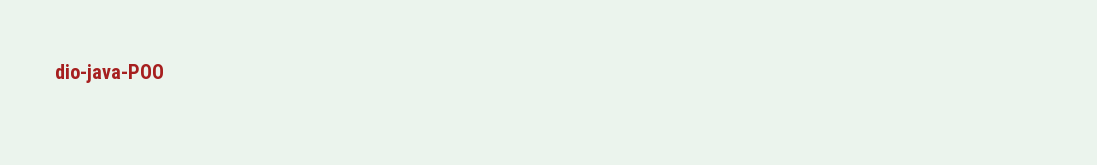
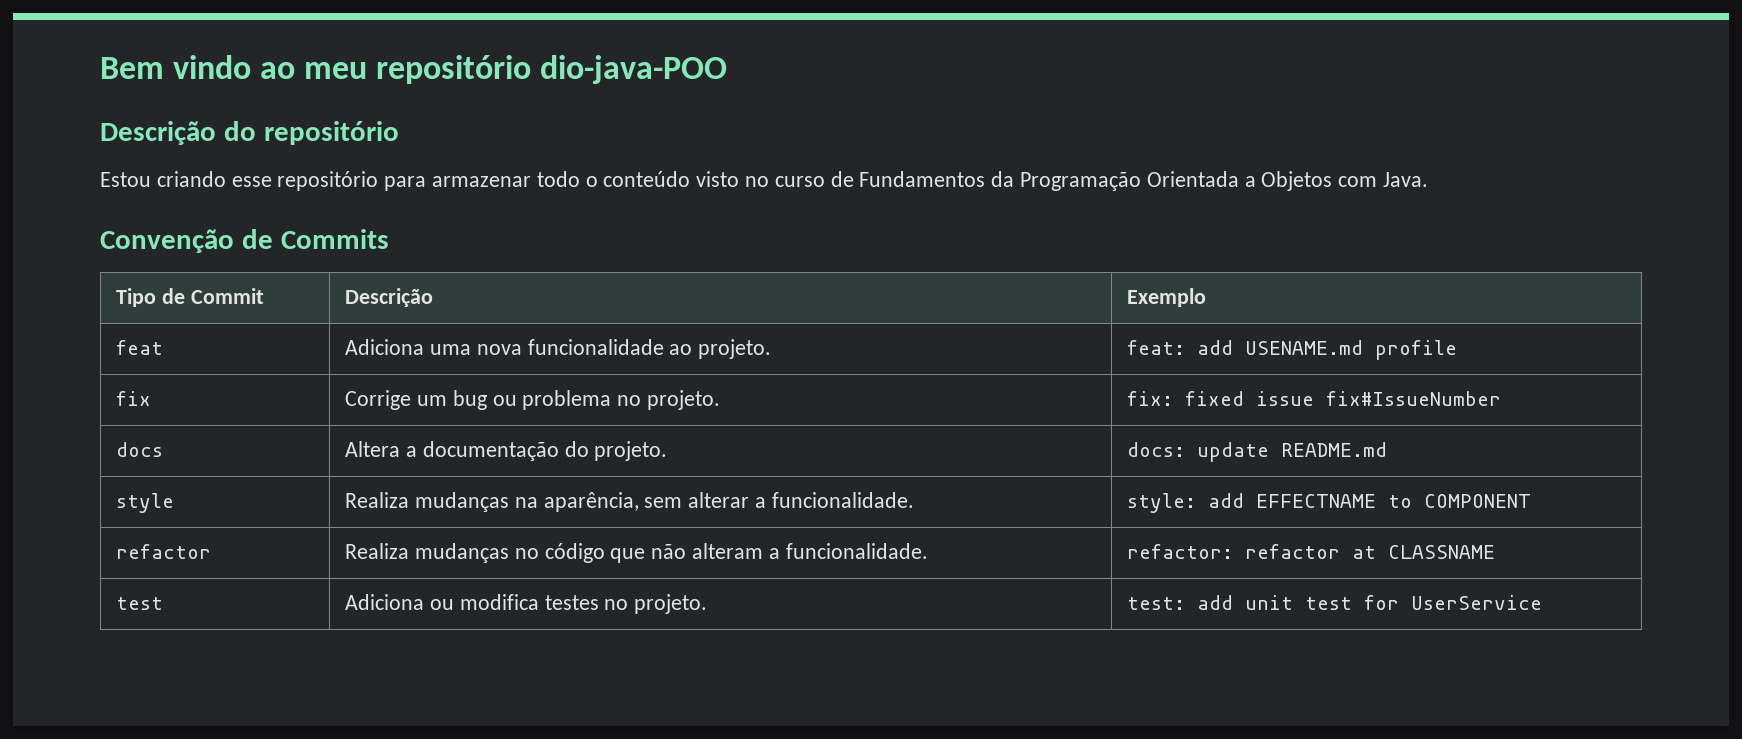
- dio-java-POO
+ Bem vindo ao meu repositório dio-java-POO
+ Descrição do repositório
+ Estou criando esse repositório para armazenar todo o conteúdo visto no curso de Fundamentos da Programação Orientada a Objetos com Java.
+ Convenção de Commits
+ Tipo de Commit | Descrição | Exemplo
+ feat | Adiciona uma nova funcionalidade ao projeto. | feat: add USENAME.md profile
+ fix | Corrige um bug ou problema no projeto. | fix: fixed issue fix#IssueNumber
+ docs | Altera a documentação do projeto. | docs: update README.md
+ style | Realiza mudanças na aparência, sem alterar a funcionalidade. | style: add EFFECTNAME to COMPONENT
+ refactor | Realiza mudanças no código que não alteram a funcionalidade. | refactor: refactor at CLASSNAME
+ test | Adiciona ou modifica testes no projeto. | test: add unit test for UserService

